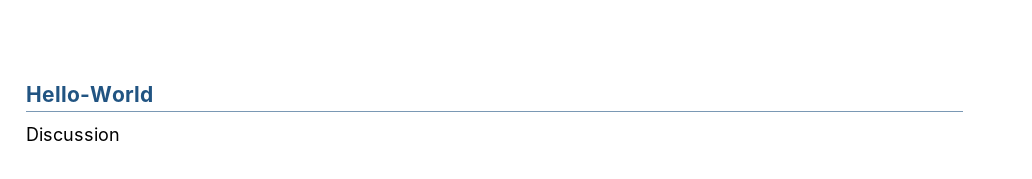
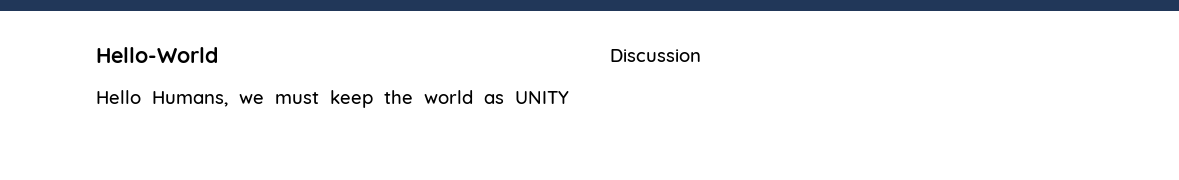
- Discussion
+ Hello Humans, we must keep the world as UNITY Discussion

